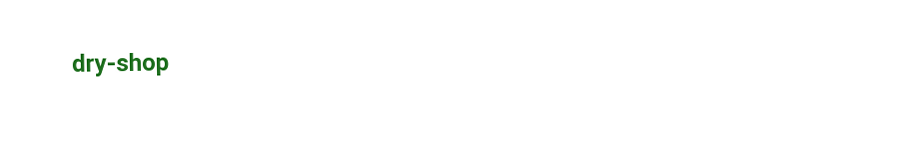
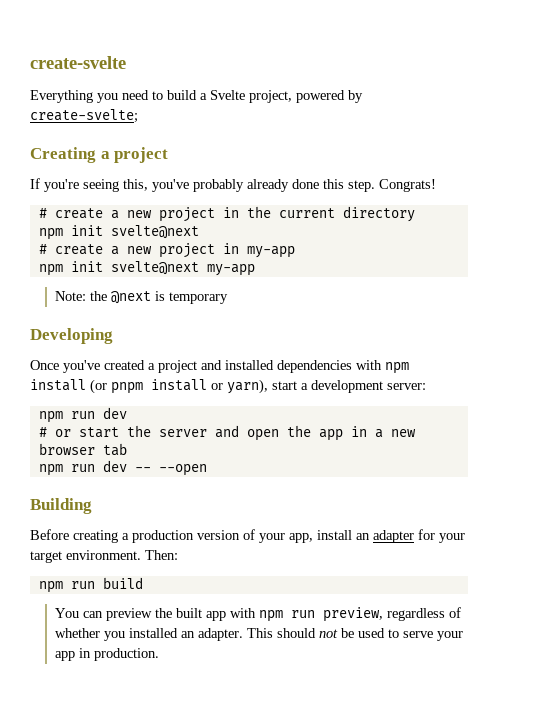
- dry-shop
+ create-svelte
+ Everything you need to build a Svelte project, powered by create-svelte;
+ Creating a project
+ If you're seeing this, you've probably already done this step. Congrats!
+ # create a new project in the current directory
+ npm init svelte@next
+ # create a new project in my-app
+ npm init svelte@next my-app
+ Note: the @next is temporary
+ Developing
+ Once you've created a project and installed dependencies with npm install (or pnpm install or yarn), start a development server:
+ npm run dev
+ # or start the server and open the app in a new browser tab
+ npm run dev -- --open
+ Building
+ Before creating a production version of your app, install an adapter for your target environment. Then:
+ npm run build
+ You can preview the built app with npm run preview, regardless of whether you installed an adapter. This should not be used to serve your app in production.

